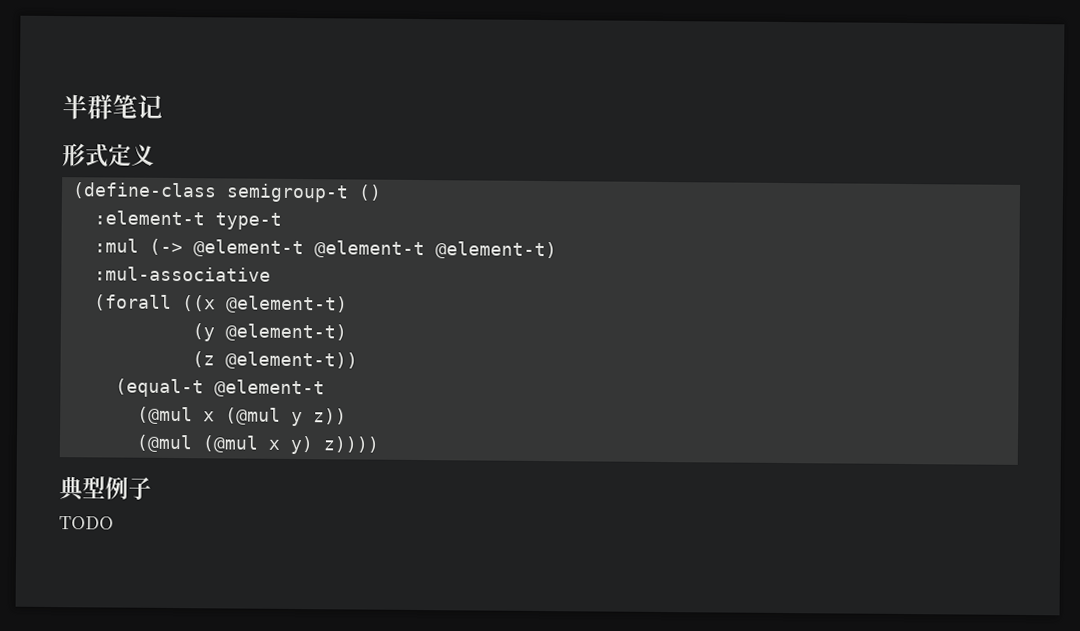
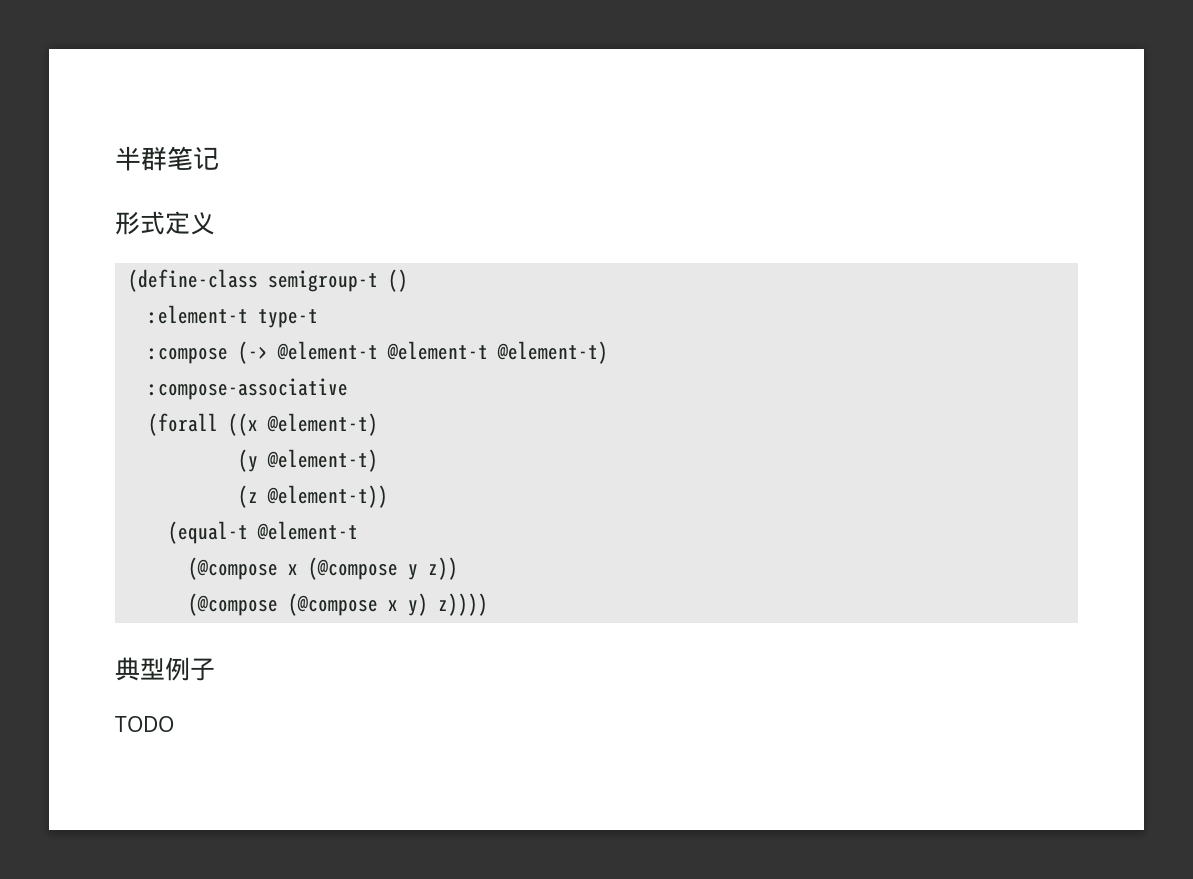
- :mul (-> @element-t @element-t @element-t)
+ :compose (-> @element-t @element-t @element-t)
- :mul-associative
+ :compose-associative
- (@mul x (@mul y z))
+ (@compose x (@compose y z))
- (@mul (@mul x y) z))))
+ (@compose (@compose x y) z))))

